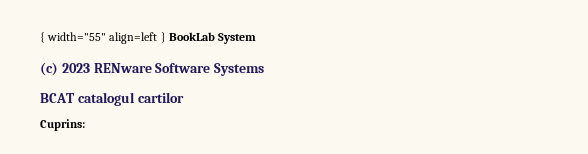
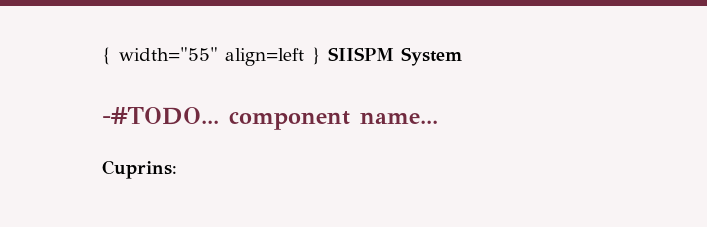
- { width="55" align=left } BookLab System
+ { width="55" align=left } SIISPM System
- (c) 2023 RENware Software Systems
- BCAT catalogul cartilor
+ -#TODO... component name...

